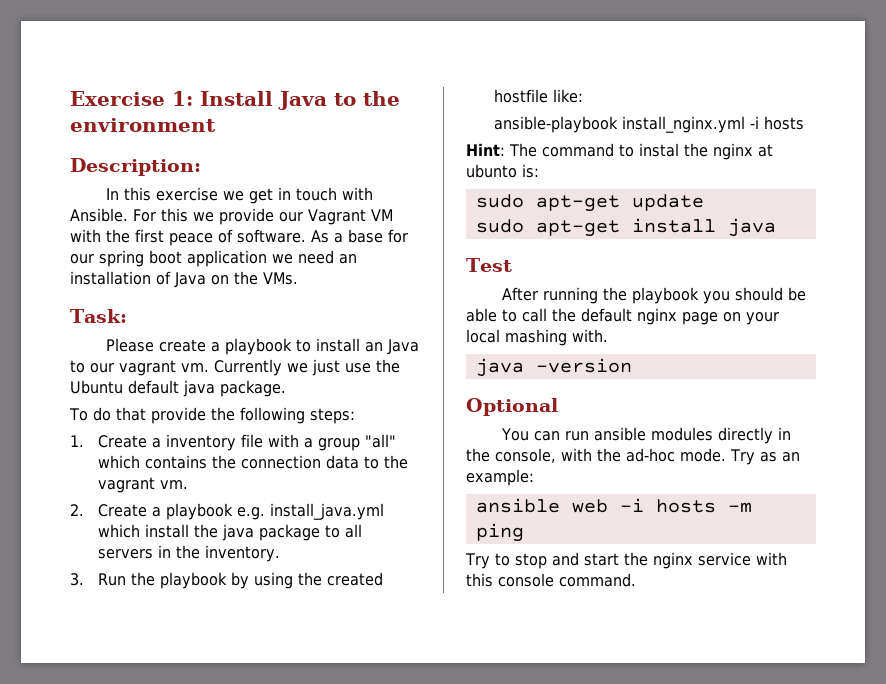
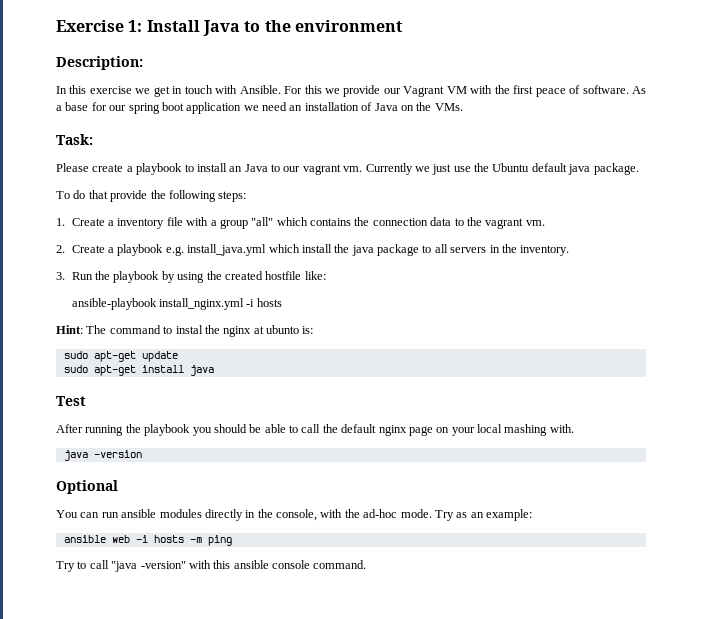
- Try to stop and start the nginx service with this console command.
+ Try to call "java -version" with this ansible console command.

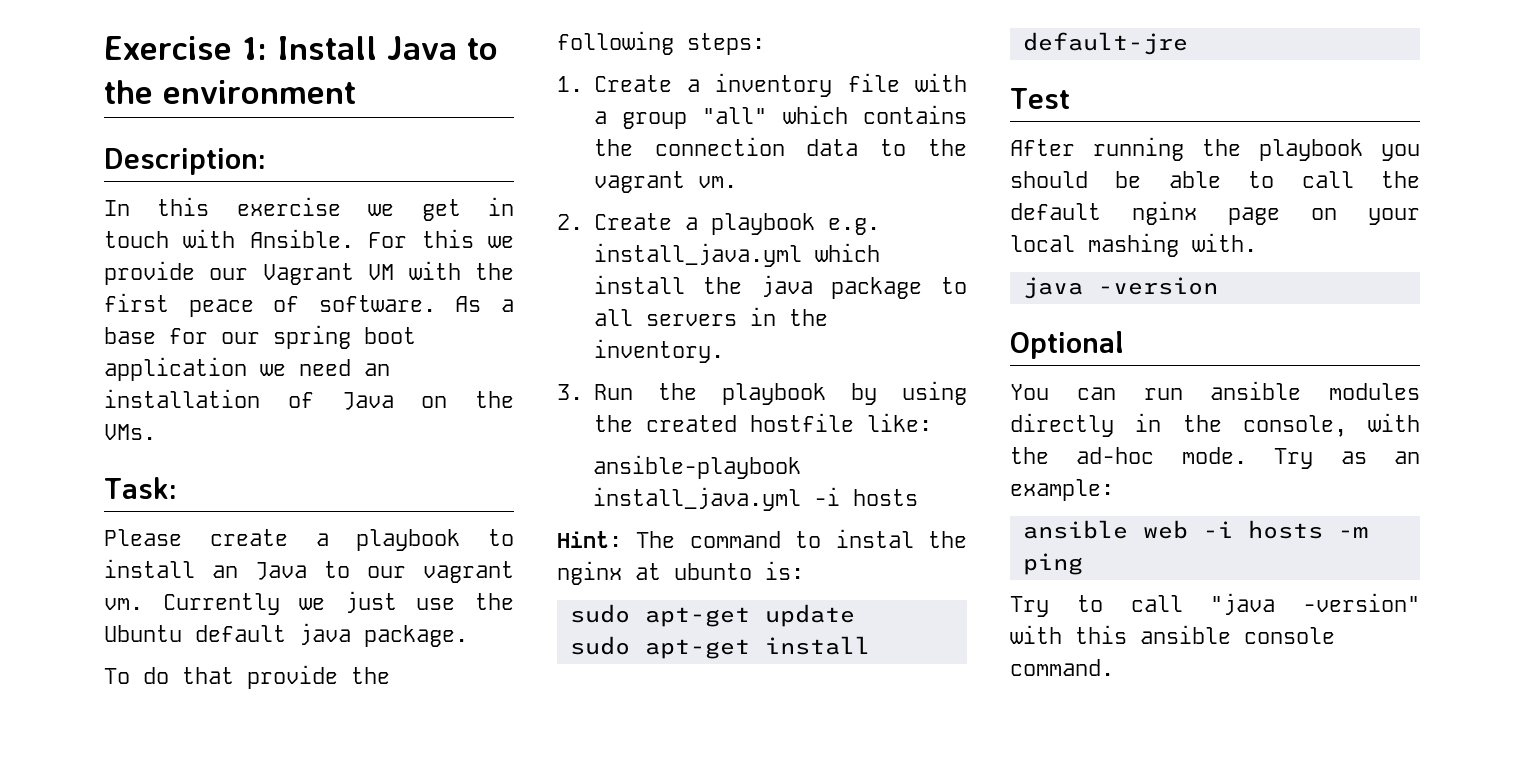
- ansible-playbook install_nginx.yml -i hosts
+ ansible-playbook install_java.yml -i hosts
- sudo apt-get install java
+ sudo apt-get install default-jre

